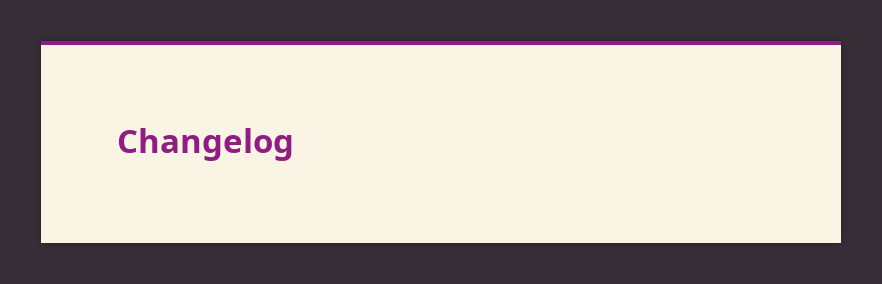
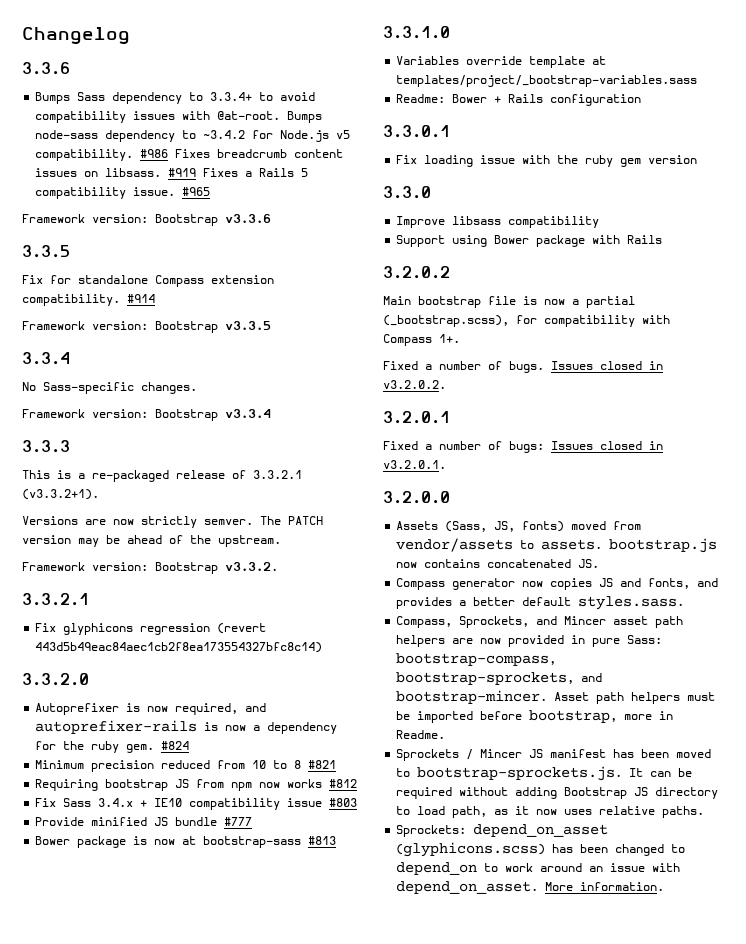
+ 3.3.6
+ Bumps Sass dependency to 3.3.4+ to avoid compatibility issues with @at-root. Bumps node-sass dependency to ~3.4.2 for Node.js v5 compatibility. #986 Fixes breadcrumb content issues on libsass. #919 Fixes a Rails 5 compatibility issue. #965
+ Framework version: Bootstrap v3.3.6
+ 3.3.5
+ Fix for standalone Compass extension compatibility. #914
+ Framework version: Bootstrap v3.3.5
+ 3.3.4
+ No Sass-specific changes.
+ Framework version: Bootstrap v3.3.4
+ 3.3.3
+ This is a re-packaged release of 3.3.2.1 (v3.3.2+1).
+ Versions are now strictly semver. The PATCH version may be ahead of the upstream.
+ Framework version: Bootstrap v3.3.2.
+ 3.3.2.1
+ Fix glyphicons regression (revert 443d5b49eac84aec1cb2f8ea173554327bfc8c14)
+ 3.3.2.0
+ Autoprefixer is now required, and autoprefixer-rails is now a dependency for the ruby gem. #824
+ Minimum precision reduced from 10 to 8 #821
+ Requiring bootstrap JS from npm now works #812
+ Fix Sass 3.4.x + IE10 compatibility issue #803
+ Provide minified JS bundle #777
+ Bower package is now at bootstrap-sass #813
+ 3.3.1.0
+ Variables override template at templates/project/_bootstrap-variables.sass
+ Readme: Bower + Rails configuration
+ 3.3.0.1
+ Fix loading issue with the ruby gem version
+ 3.3.0
+ Improve libsass compatibility
+ Support using Bower package with Rails
+ 3.2.0.2
+ Main bootstrap file is now a partial (_bootstrap.scss), for compatibility with Compass 1+.
+ Fixed a number of bugs. Issues closed in v3.2.0.2.
+ 3.2.0.1
+ Fixed a number of bugs: Issues closed in v3.2.0.1.
+ 3.2.0.0
+ Assets (Sass, JS, fonts) moved from vendor/assets to assets. bootstrap.js now contains concatenated JS.
+ Compass generator now copies JS and fonts, and provides a better default styles.sass.
+ Compass, Sprockets, and Mincer asset path helpers are now provided in pure Sass: bootstrap-compass, bootstrap-sprockets, and bootstrap-mincer. Asset path helpers must be imported before bootstrap, more in Readme.
+ Sprockets / Mincer JS manifest has been moved to bootstrap-sprockets.js. It can be required without adding Bootstrap JS directory to load path, as it now uses relative paths.
+ Sprockets: depend_on_asset (glyphicons.scss) has been changed to depend_on to work around an issue with depend_on_asset. More information.

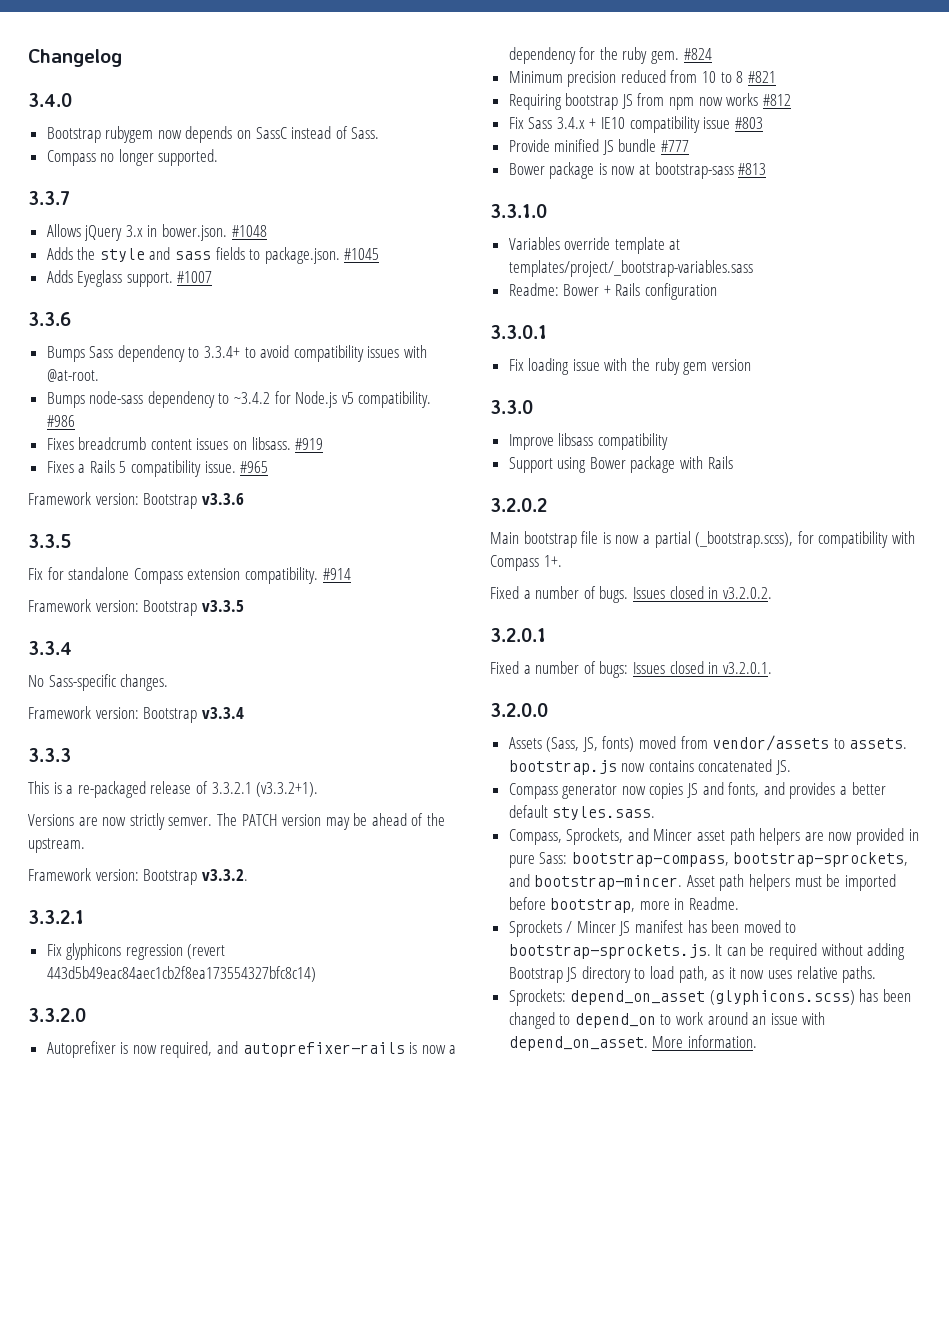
+ 3.4.0
+ Bootstrap rubygem now depends on SassC instead of Sass.
+ Compass no longer supported.
+ 3.3.7
+ Allows jQuery 3.x in bower.json. #1048
+ Adds the style and sass fields to package.json. #1045
+ Adds Eyeglass support. #1007
- Bumps Sass dependency to 3.3.4+ to avoid compatibility issues with @at-root. Bumps node-sass dependency to ~3.4.2 for Node.js v5 compatibility.
+ Bumps Sass dependency to 3.3.4+ to avoid compatibility issues with @at-root.
+ Bumps node-sass dependency to ~3.4.2 for Node.js v5 compatibility.
- #986 Fixes breadcrumb content issues on libsass.
+ #986
+ Fixes breadcrumb content issues on libsass.
- #919 Fixes a Rails 5 compatibility issue.
+ #919
+ Fixes a Rails 5 compatibility issue.

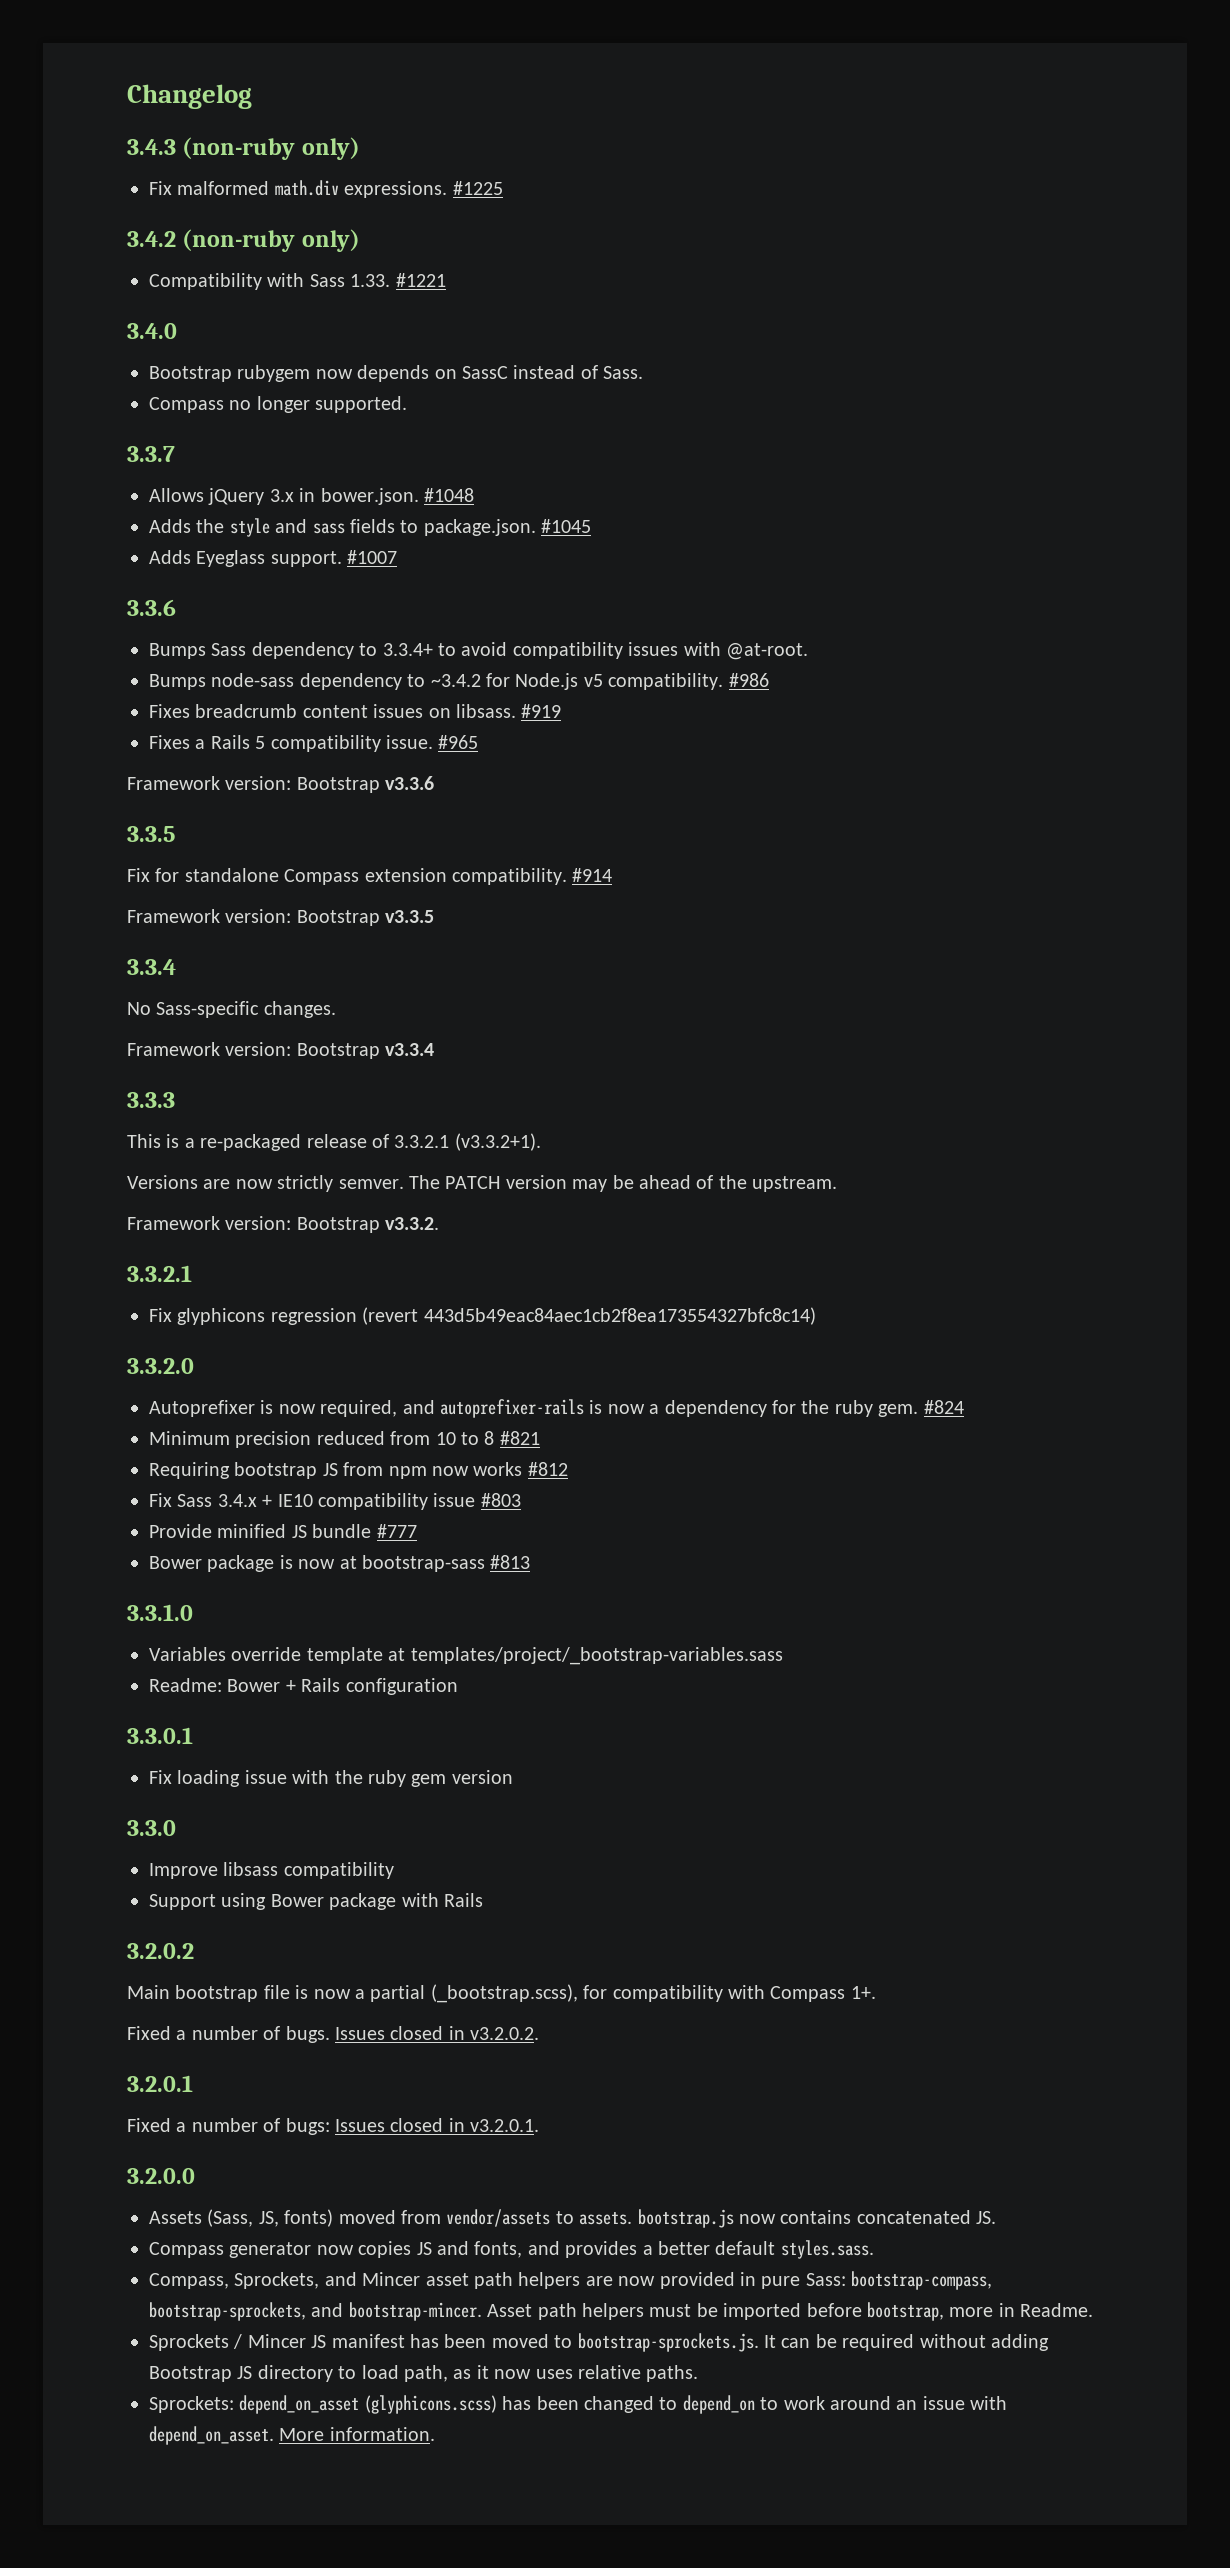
+ 3.4.3 (non-ruby only)
+ Fix malformed math.div expressions. #1225
+ 3.4.2 (non-ruby only)
+ Compatibility with Sass 1.33. #1221

